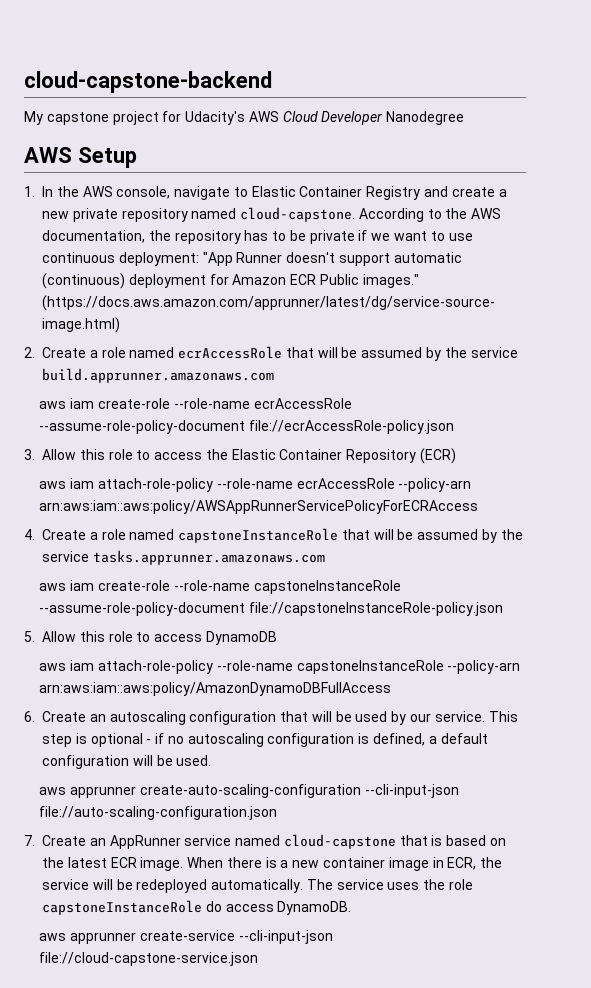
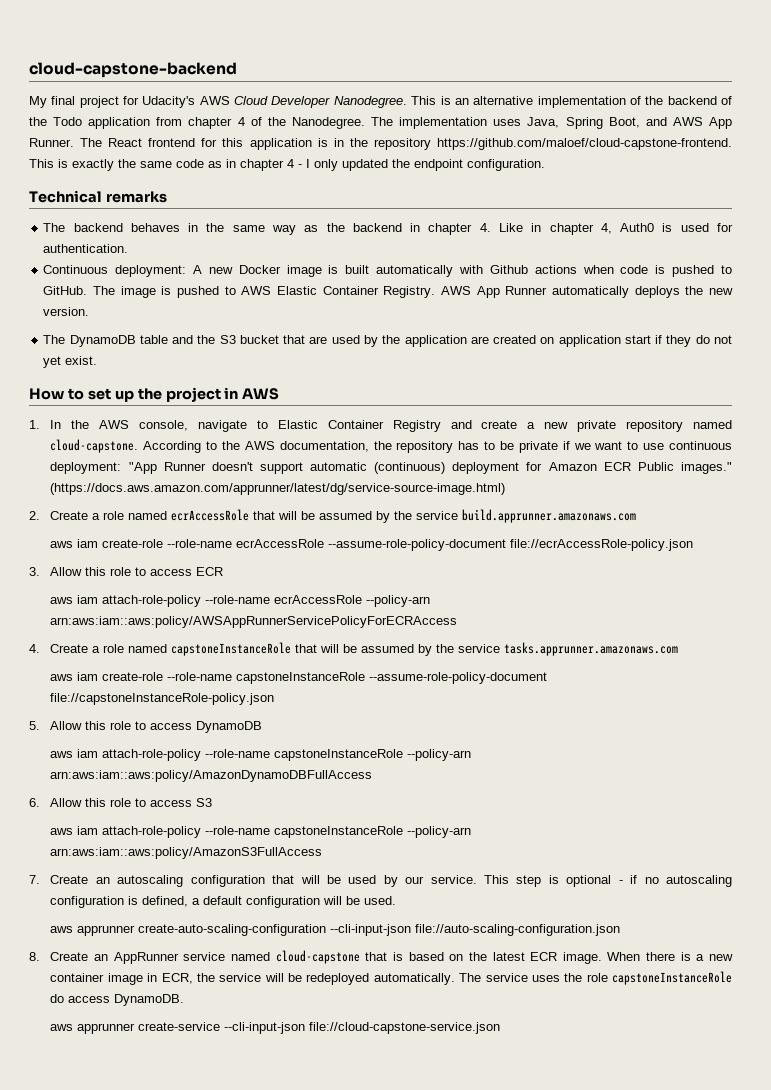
- My capstone project for Udacity's AWS Cloud Developer Nanodegree
- AWS Setup
+ My final project for Udacity's AWS Cloud Developer Nanodegree. This is an alternative implementation of the backend of the Todo application from chapter 4 of the Nanodegree. The implementation uses Java, Spring Boot, and AWS App Runner. The React frontend for this application is in the repository https://github.com/maloef/cloud-capstone-frontend. This is exactly the same code as in chapter 4 - I only updated the endpoint configuration.
+ Technical remarks
+ The backend behaves in the same way as the backend in chapter 4. Like in chapter 4, Auth0 is used for authentication.
+ Continuous deployment: A new Docker image is built automatically with Github actions when code is pushed to GitHub. The image is pushed to AWS Elastic Container Registry. AWS App Runner automatically deploys the new version.
+ The DynamoDB table and the S3 bucket that are used by the application are created on application start if they do not yet exist.
+ How to set up the project in AWS
- 3. Allow this role to access the Elastic Container Repository (ECR)
+ 3. Allow this role to access ECR
- 6. Create an autoscaling configuration that will be used by our service.
+ 6. Allow this role to access S3
+ aws iam attach-role-policy --role-name capstoneInstanceRole --policy-arn arn:aws:iam::aws:policy/AmazonS3FullAccess
+ 7. Create an autoscaling configuration that will be used by our service.
- 7. Create an AppRunner service named cloud-capstone that is based on the latest ECR image.
+ 8. Create an AppRunner service named cloud-capstone that is based on the latest ECR image.

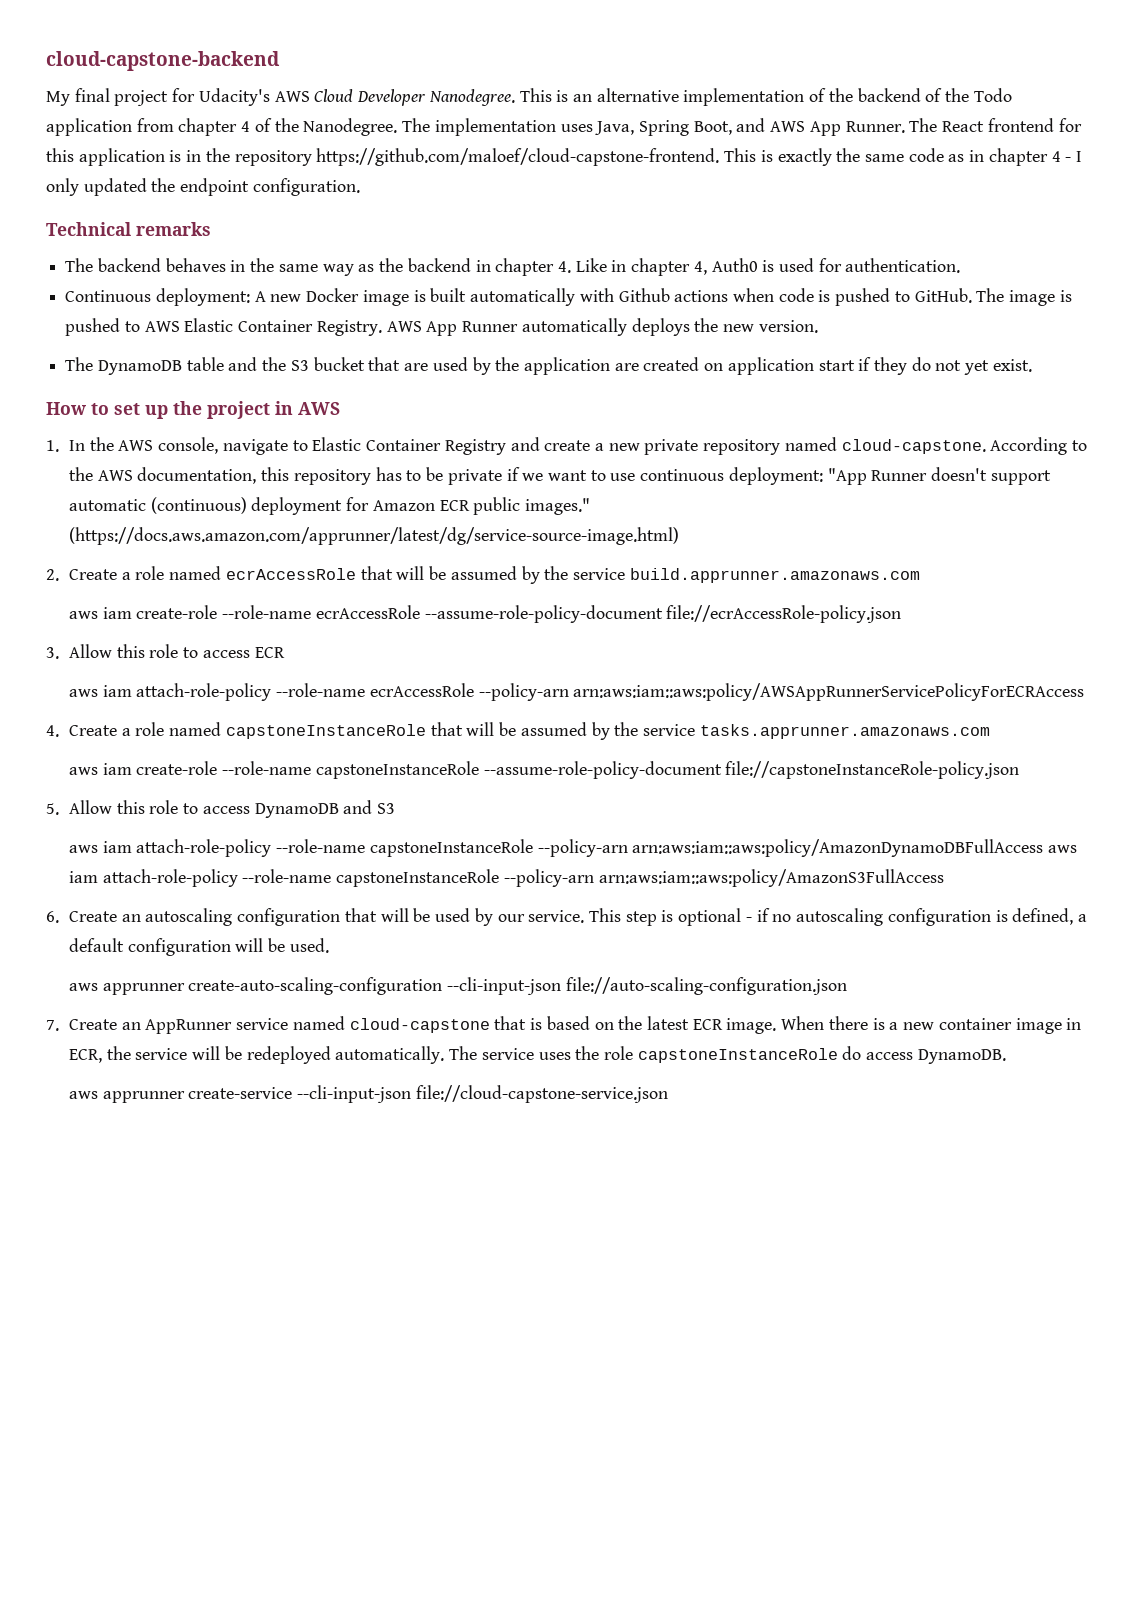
- According to the AWS documentation, the repository has to be private if we want to use continuous deployment: "App Runner doesn't support automatic (continuous) deployment for Amazon ECR Public images."
+ According to the AWS documentation, this repository has to be private if we want to use continuous deployment: "App Runner doesn't support automatic (continuous) deployment for Amazon ECR public images."
- 5. Allow this role to access DynamoDB
+ 5. Allow this role to access DynamoDB and S3
- aws iam attach-role-policy --role-name capstoneInstanceRole --policy-arn arn:aws:iam::aws:policy/AmazonDynamoDBFullAccess
- 6. Allow this role to access S3
- aws iam attach-role-policy --role-name capstoneInstanceRole --policy-arn arn:aws:iam::aws:policy/AmazonS3FullAccess
+ aws iam attach-role-policy --role-name capstoneInstanceRole --policy-arn arn:aws:iam::aws:policy/AmazonDynamoDBFullAccess aws iam attach-role-policy --role-name capstoneInstanceRole --policy-arn arn:aws:iam::aws:policy/AmazonS3FullAccess
- 7. Create an autoscaling configuration that will be used by our service.
+ 6. Create an autoscaling configuration that will be used by our service.
- 8. Create an AppRunner service named cloud-capstone that is based on the latest ECR image.
+ 7. Create an AppRunner service named cloud-capstone that is based on the latest ECR image.

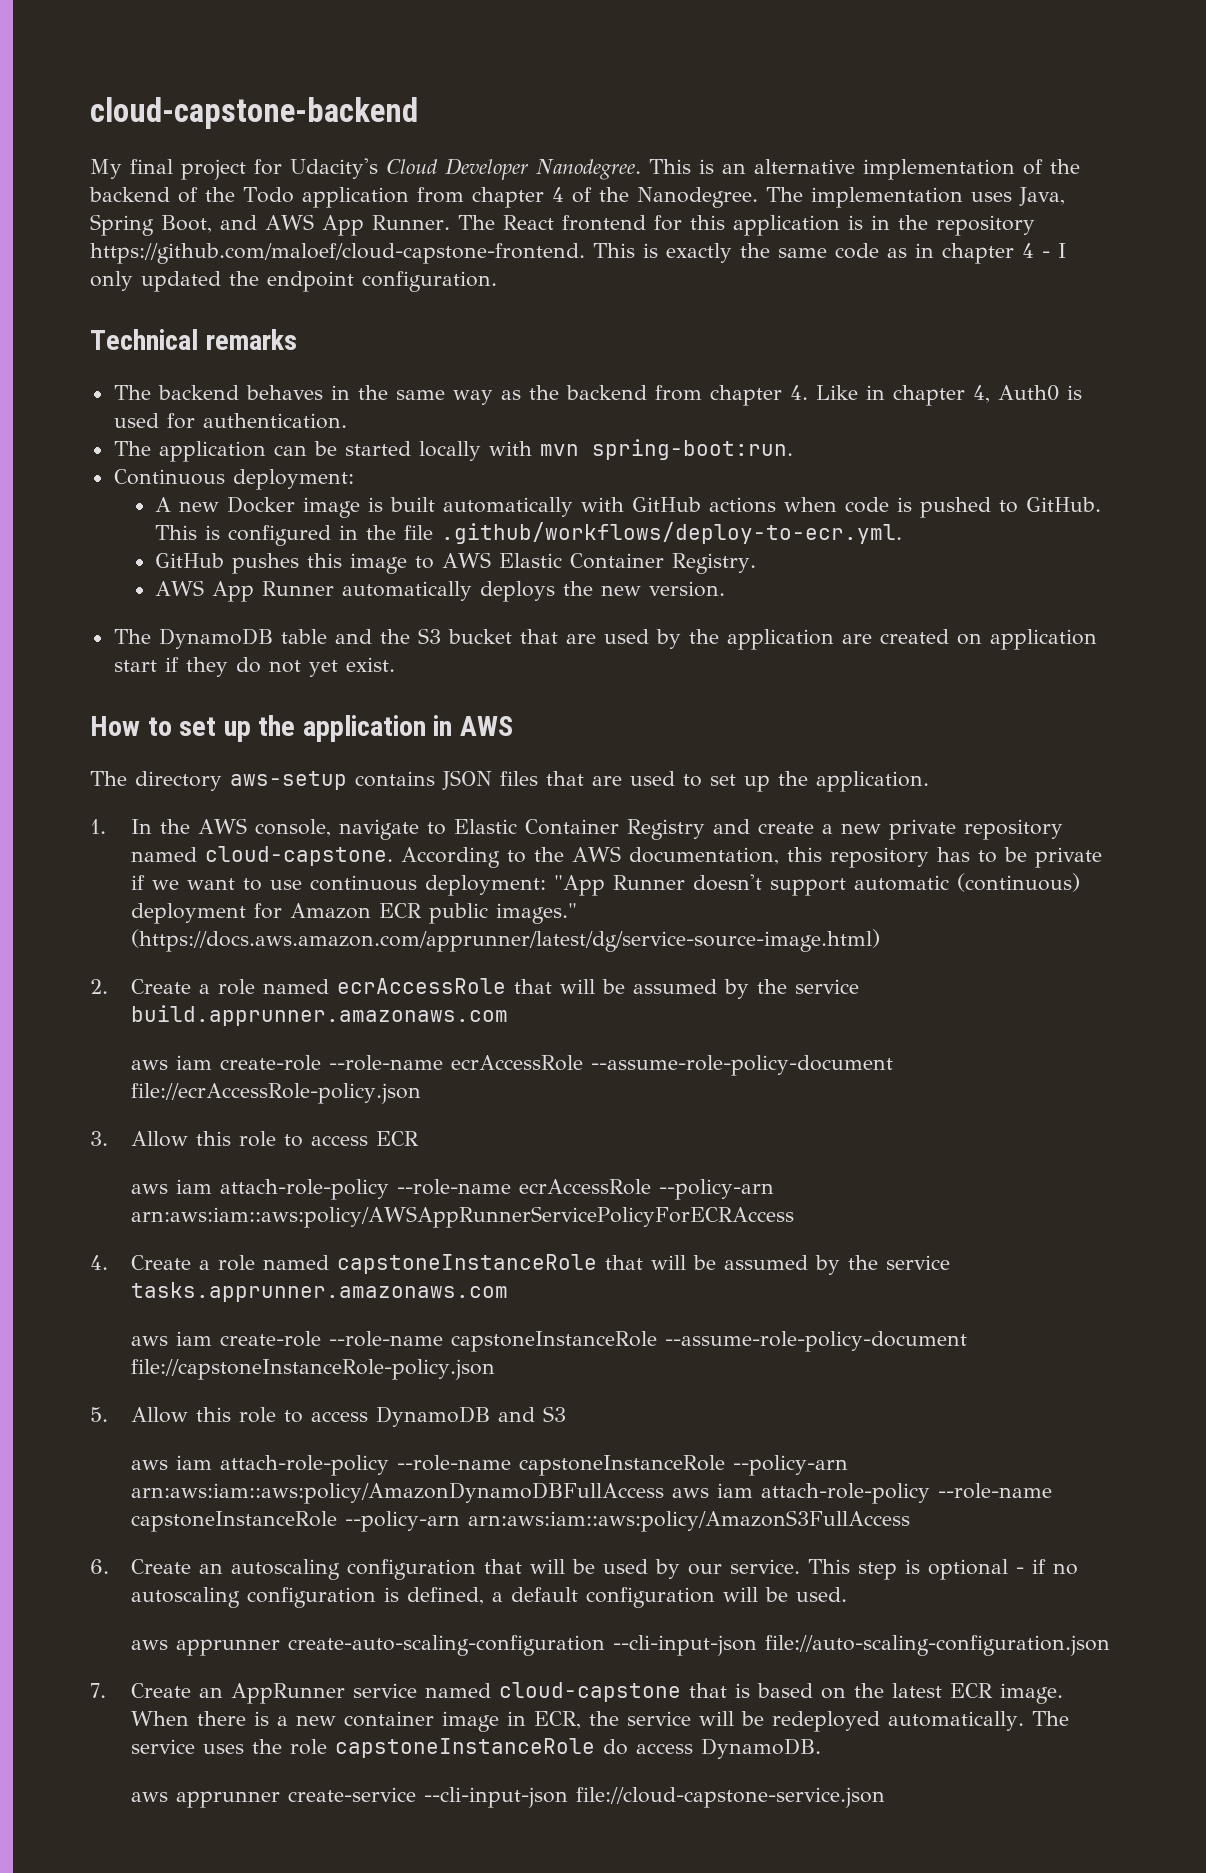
- My final project for Udacity's AWS Cloud Developer Nanodegree.
+ My final project for Udacity's Cloud Developer Nanodegree.
- The backend behaves in the same way as the backend in chapter 4. Like in chapter 4, Auth0 is used for authentication.
+ The backend behaves in the same way as the backend from chapter 4. Like in chapter 4, Auth0 is used for authentication.
+ The application can be started locally with mvn spring-boot:run.
- Continuous deployment: A new Docker image is built automatically with Github actions when code is pushed to GitHub.
+ Continuous deployment:
+ A new Docker image is built automatically with GitHub actions when code is pushed to GitHub.
- The image is pushed to AWS Elastic Container Registry. AWS App Runner automatically deploys the new version.
+ This is configured in the file .github/workflows/deploy-to-ecr.yml.
+ GitHub pushes this image to AWS Elastic Container Registry.
+ AWS App Runner automatically deploys the new version.
- How to set up the project in AWS
+ How to set up the application in AWS
+ The directory aws-setup contains JSON files that are used to set up the application.

